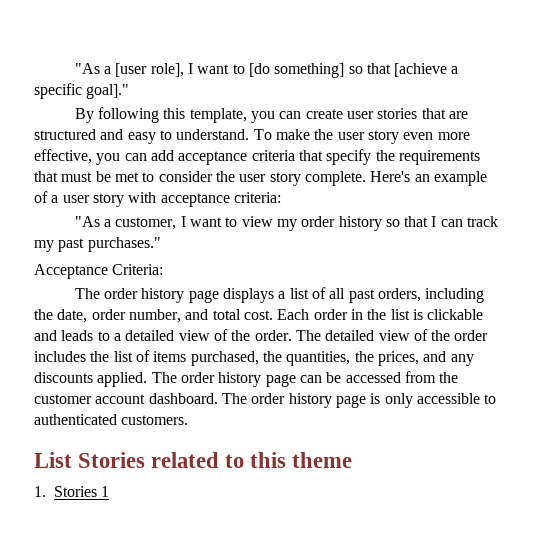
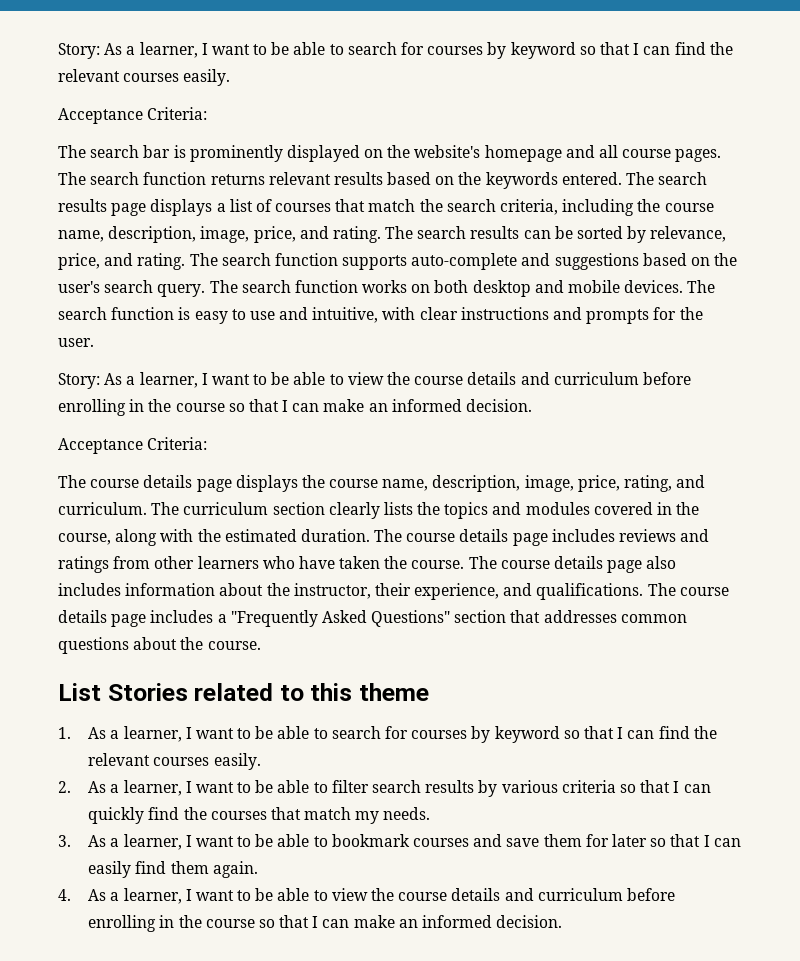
- "As a [user role], I want to [do something] so that [achieve a specific goal]."
- By following this template, you can create user stories that are structured and easy to understand. To make the user story even more effective, you can add acceptance criteria that specify the requirements that must be met to consider the user story complete. Here's an example of a user story with acceptance criteria:
- "As a customer, I want to view my order history so that I can track my past purchases."
+ Story: As a learner, I want to be able to search for courses by keyword so that I can find the relevant courses easily.
  Acceptance Criteria:
- The order history page displays a list of all past orders, including the date, order number, and total cost. Each order in the list is clickable and leads to a detailed view of the order. The detailed view of the order includes the list of items purchased, the quantities, the prices, and any discounts applied. The order history page can be accessed from the customer account dashboard. The order history page is only accessible to authenticated customers.
+ The search bar is prominently displayed on the website's homepage and all course pages. The search function returns relevant results based on the keywords entered. The search results page displays a list of courses that match the search criteria, including the course name, description, image, price, and rating. The search results can be sorted by relevance, price, and rating. The search function supports auto-complete and suggestions based on the user's search query. The search function works on both desktop and mobile devices. The search function is easy to use and intuitive, with clear instructions and prompts for the user.
+ Story: As a learner, I want to be able to view the course details and curriculum before enrolling in the course so that I can make an informed decision.
+ Acceptance Criteria:
+ The course details page displays the course name, description, image, price, rating, and curriculum. The curriculum section clearly lists the topics and modules covered in the course, along with the estimated duration. The course details page includes reviews and ratings from other learners who have taken the course. The course details page also includes information about the instructor, their experience, and qualifications. The course details page includes a "Frequently Asked Questions" section that addresses common questions about the course.
- 1. Stories 1
+ 1. As a learner, I want to be able to search for courses by keyword so that I can find the relevant courses easily.
+ 2. As a learner, I want to be able to filter search results by various criteria so that I can quickly find the courses that match my needs.
+ 3. As a learner, I want to be able to bookmark courses and save them for later so that I can easily find them again.
+ 4. As a learner, I want to be able to view the course details and curriculum before enrolling in the course so that I can make an informed decision.

